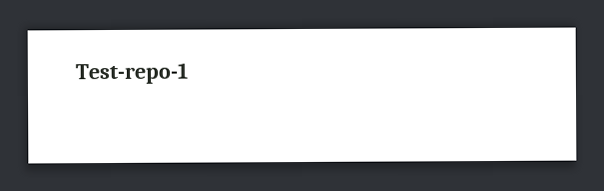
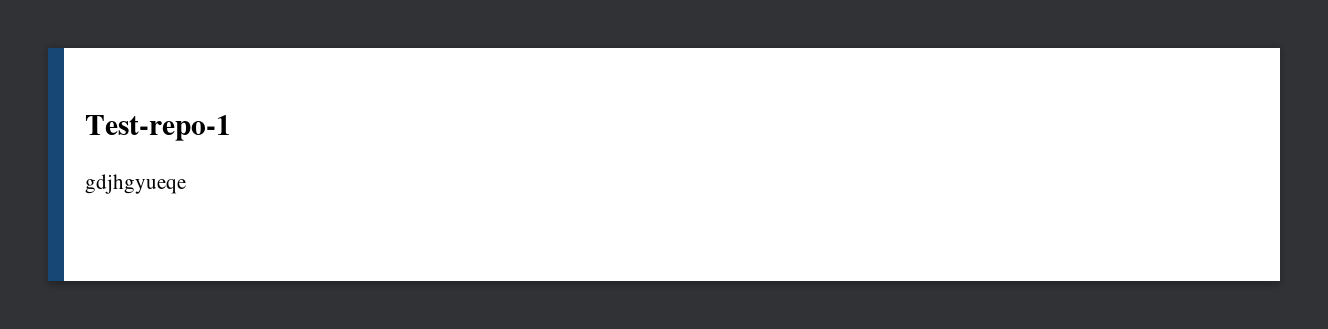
+ gdjhgyueqe

